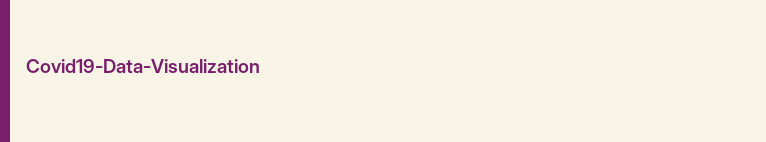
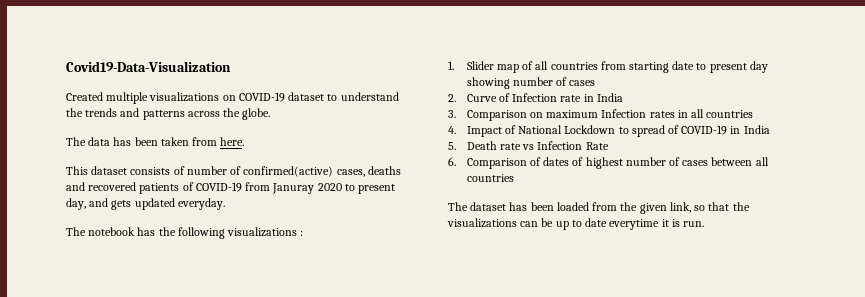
+ Created multiple visualizations on COVID-19 dataset to understand the trends and patterns across the globe.
+ The data has been taken from here.
+ This dataset consists of number of confirmed(active) cases, deaths and recovered patients of COVID-19 from Januray 2020 to present day, and gets updated everyday.
+ The notebook has the following visualizations :
+ 1. Slider map of all countries from starting date to present day showing number of cases
+ 2. Curve of Infection rate in India
+ 3. Comparison on maximum Infection rates in all countries
+ 4. Impact of National Lockdown to spread of COVID-19 in India
+ 5. Death rate vs Infection Rate
+ 6. Comparison of dates of highest number of cases between all countries
+ The dataset has been loaded from the given link, so that the visualizations can be up to date everytime it is run.

